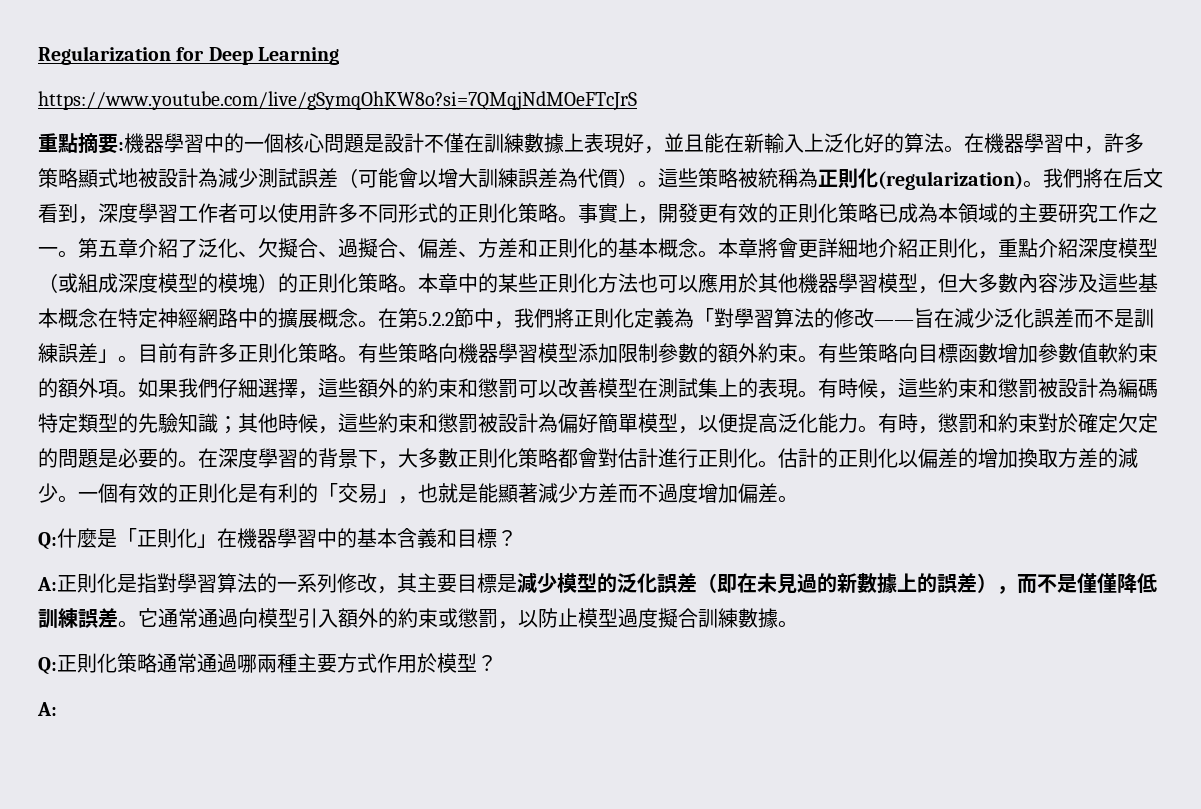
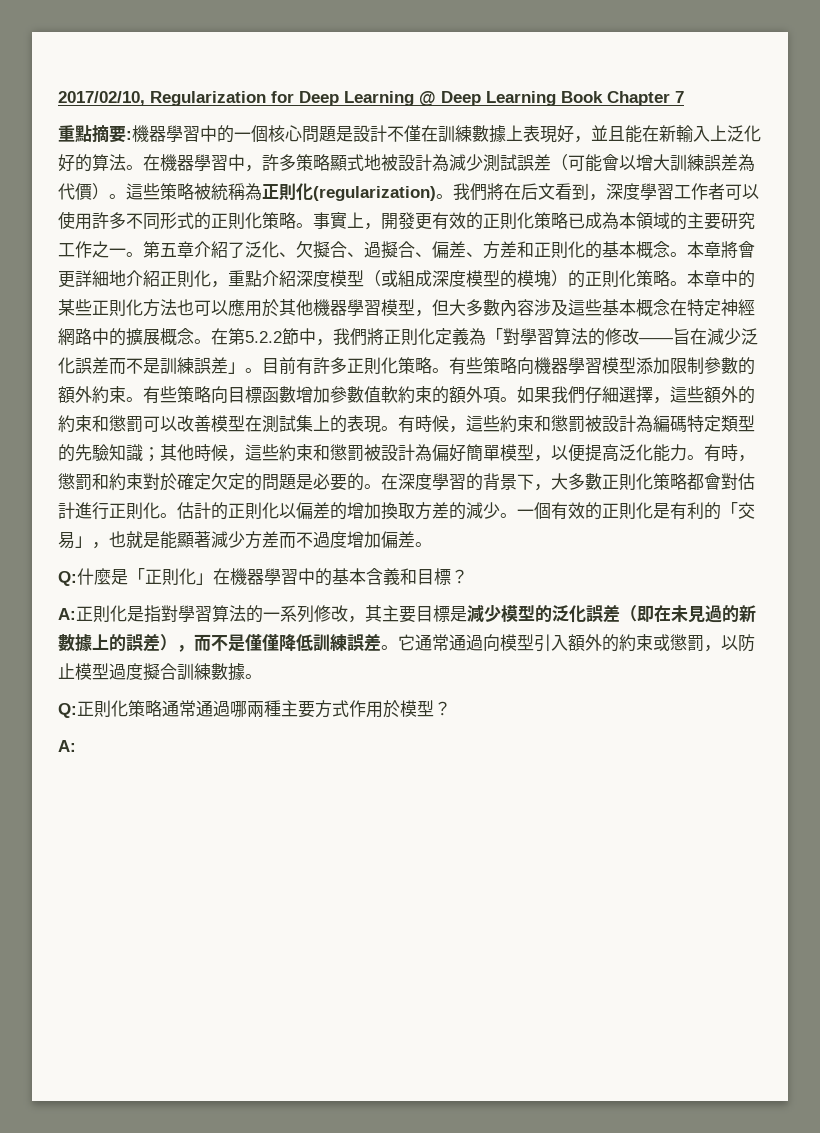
- Regularization for Deep Learning
- https://www.youtube.com/live/gSymqOhKW8o?si=7QMqjNdMOeFTcJrS
+ 2017/02/10, Regularization for Deep Learning @ Deep Learning Book Chapter 7

